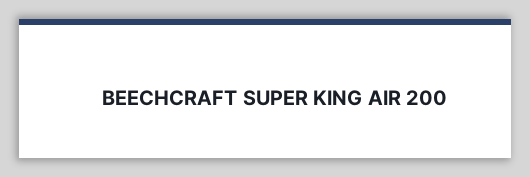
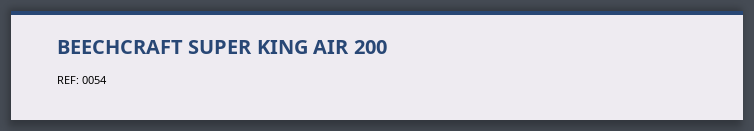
+ REF: 0054

